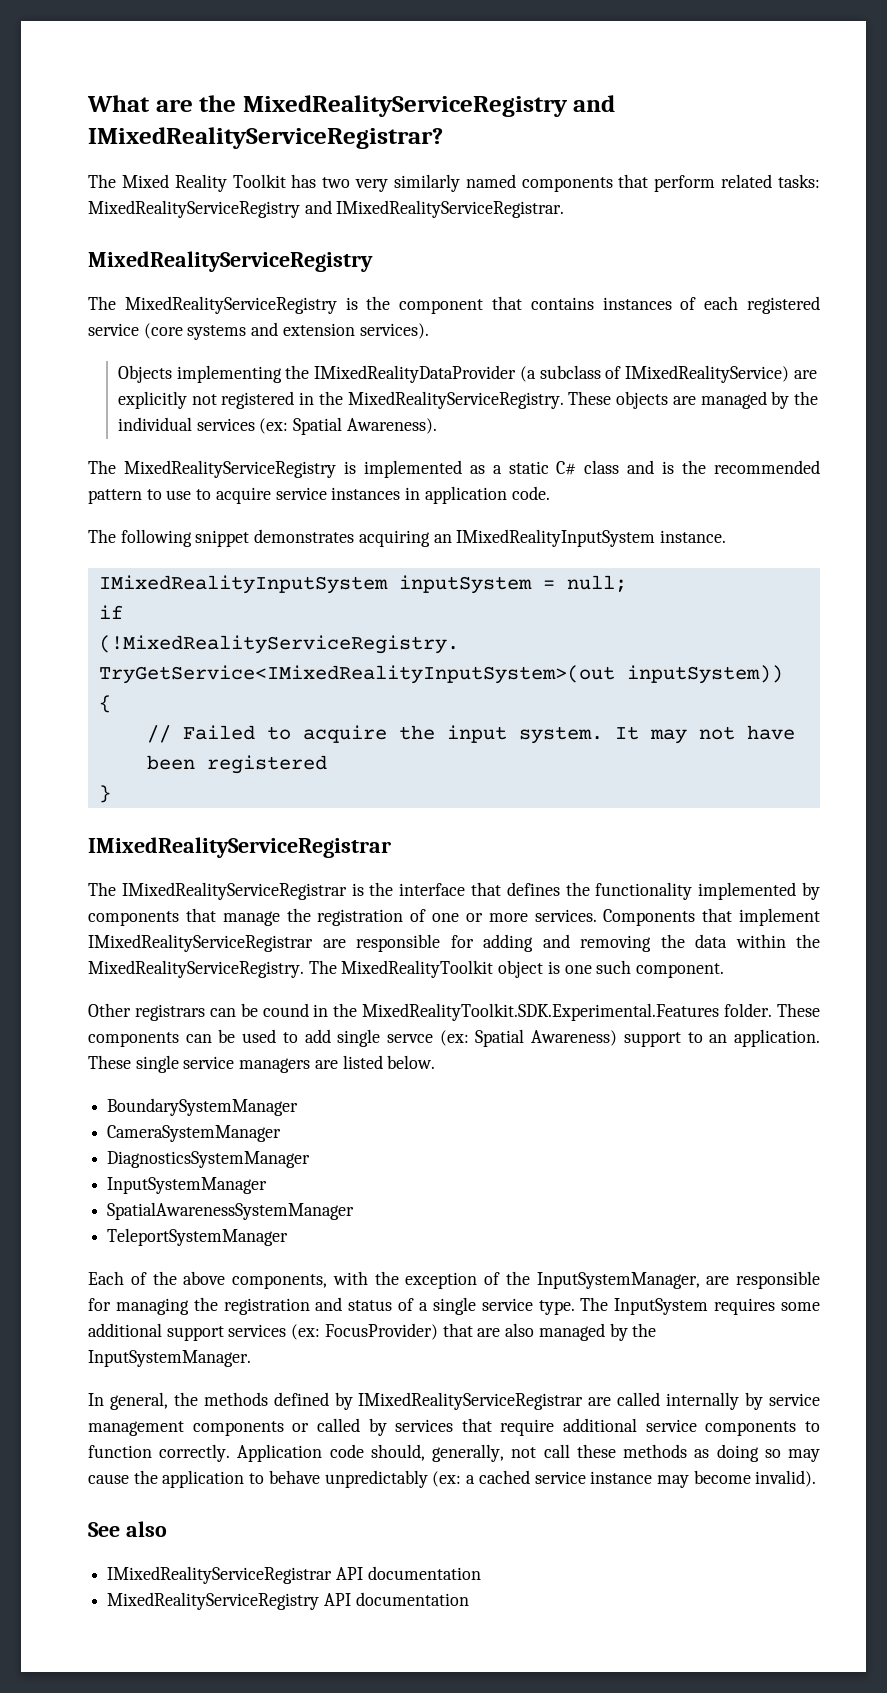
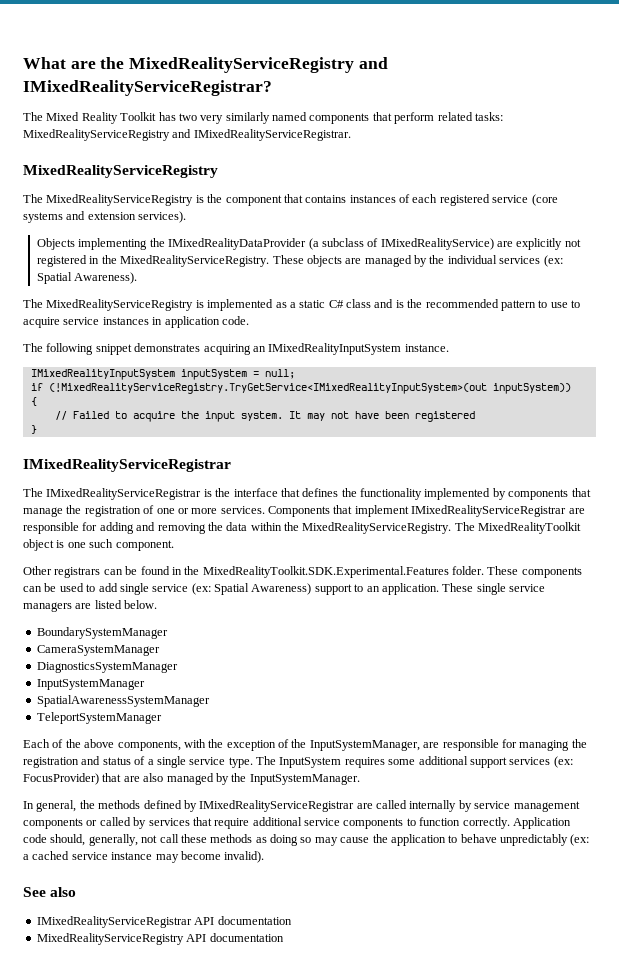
- Other registrars can be cound in the MixedRealityToolkit.SDK.Experimental.Features folder.
+ Other registrars can be found in the MixedRealityToolkit.SDK.Experimental.Features folder.
- These components can be used to add single servce (ex: Spatial Awareness) support to an application.
+ These components can be used to add single service (ex: Spatial Awareness) support to an application.

